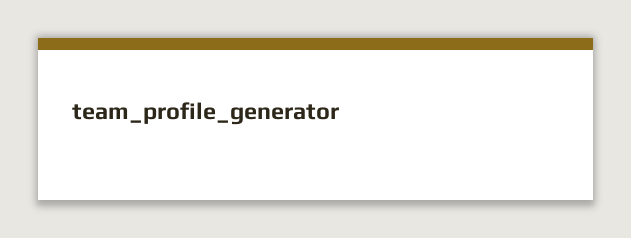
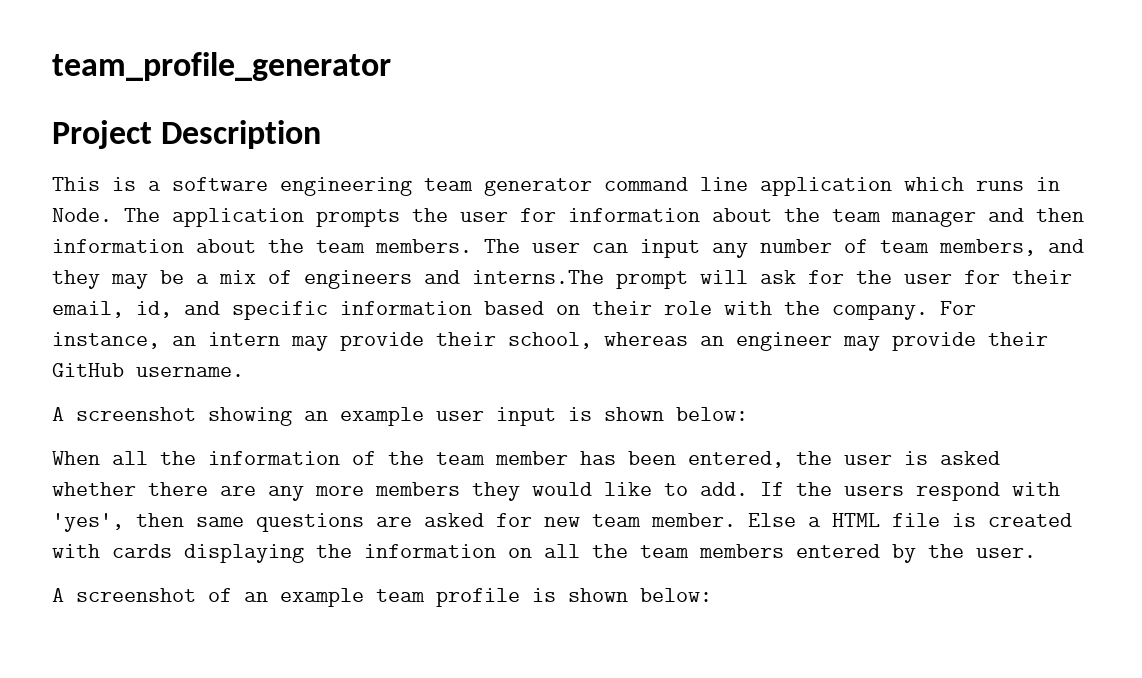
+ Project Description
+ This is a software engineering team generator command line application which runs in Node. The application prompts the user for information about the team manager and then information about the team members. The user can input any number of team members, and they may be a mix of engineers and interns.The prompt will ask for the user for their email, id, and specific information based on their role with the company. For instance, an intern may provide their school, whereas an engineer may provide their GitHub username.
+ A screenshot showing an example user input is shown below:
+ When all the information of the team member has been entered, the user is asked whether there are any more members they would like to add. If the users respond with 'yes', then same questions are asked for new team member. Else a HTML file is created with cards displaying the information on all the team members entered by the user.
+ A screenshot of an example team profile is shown below:

